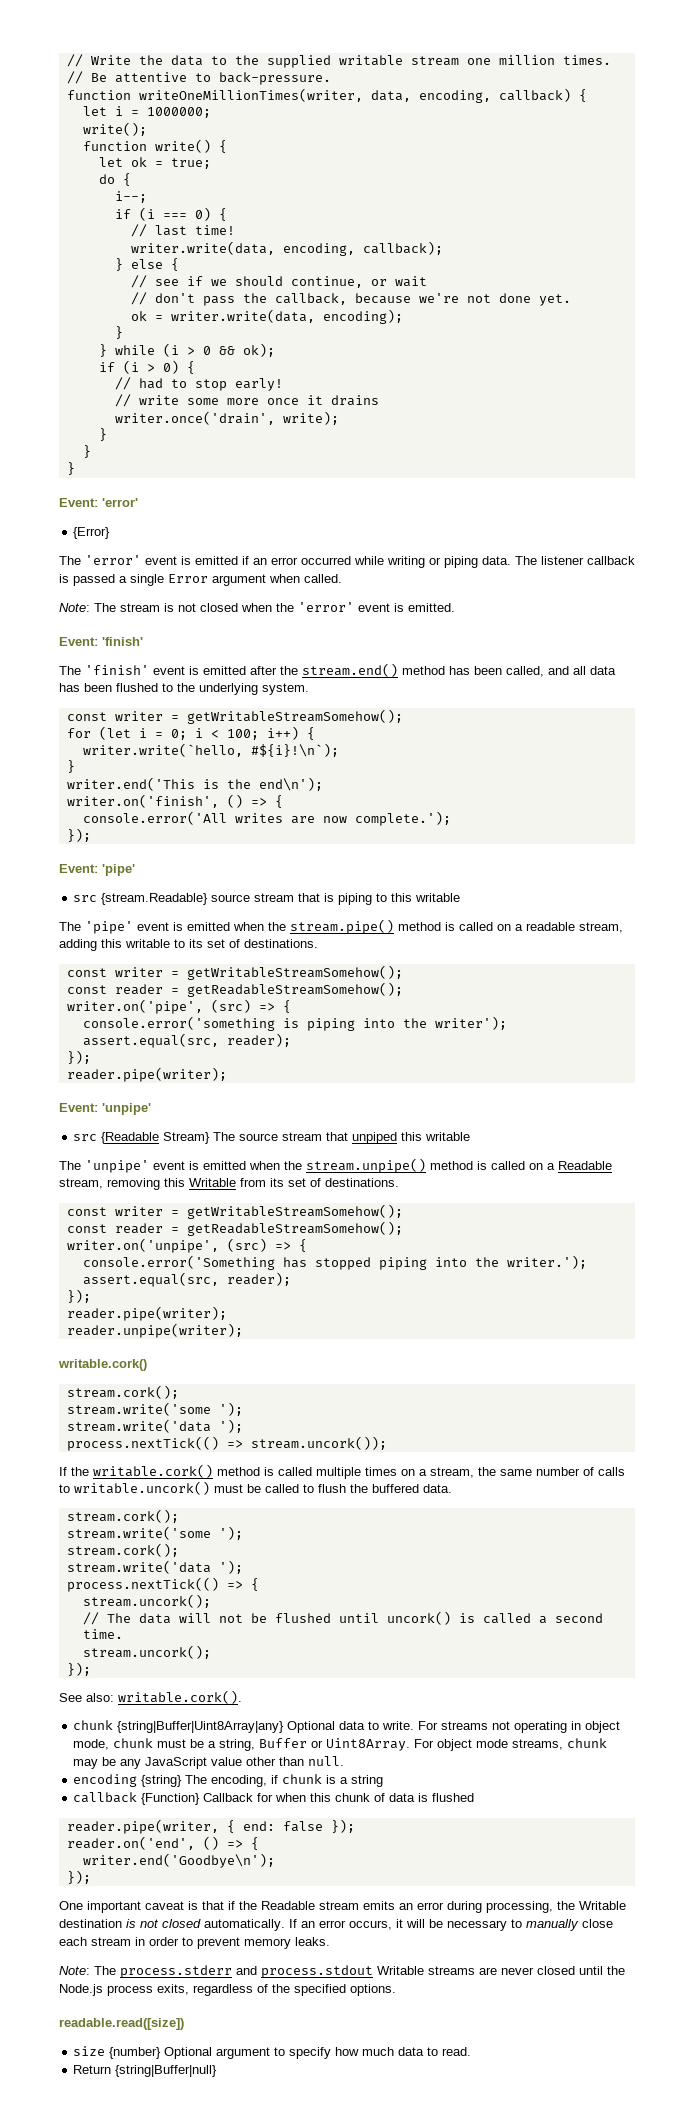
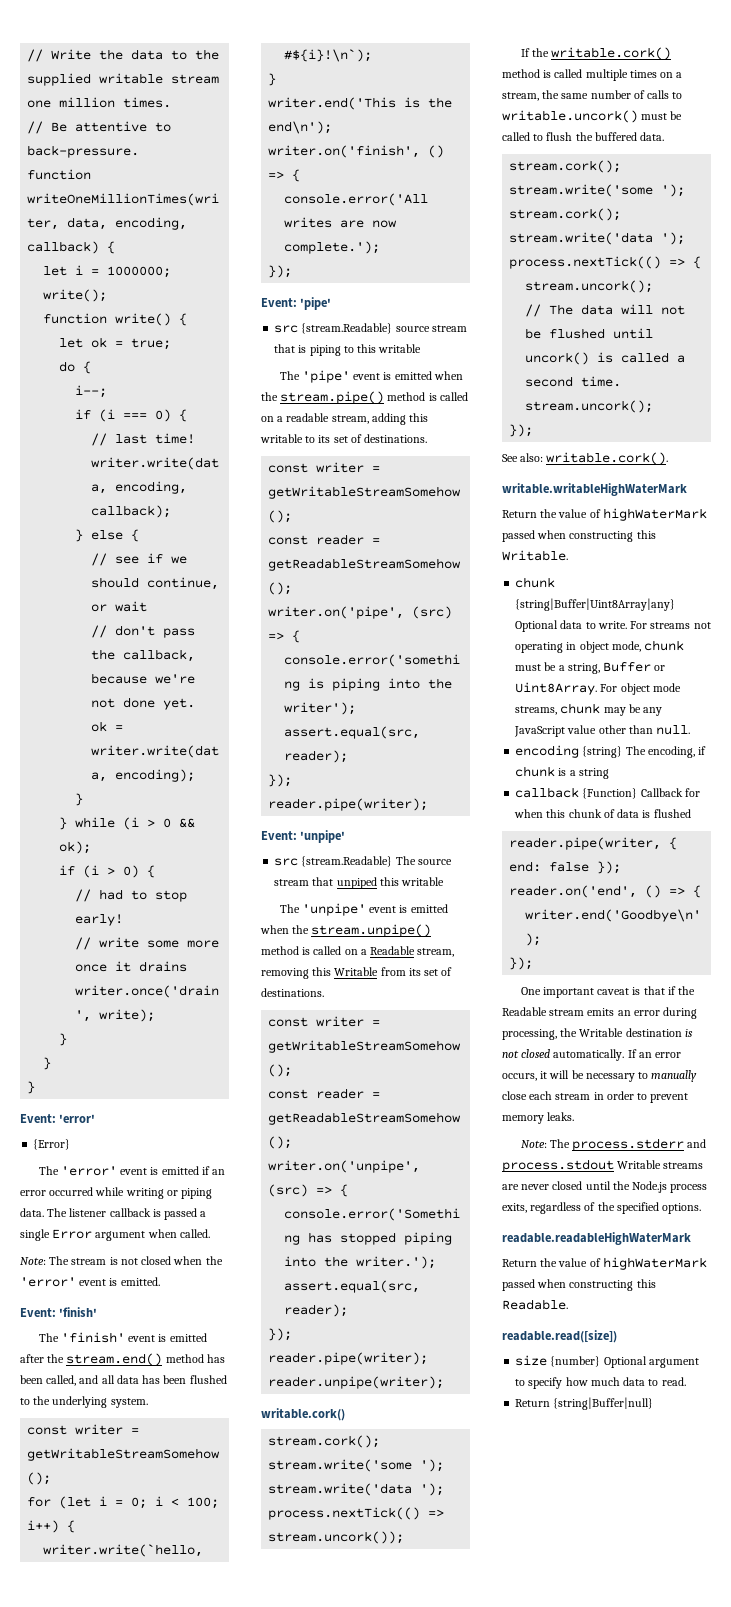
- src {Readable Stream} The source stream that unpiped this writable
+ src {stream.Readable} The source stream that unpiped this writable
+ writable.writableHighWaterMark
+ Return the value of highWaterMark passed when constructing this Writable.
+ readable.readableHighWaterMark
+ Return the value of highWaterMark passed when constructing this Readable.

